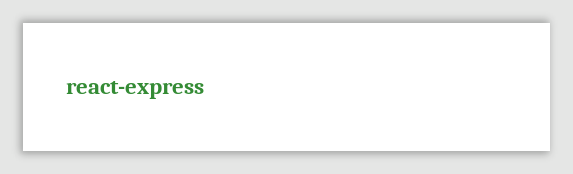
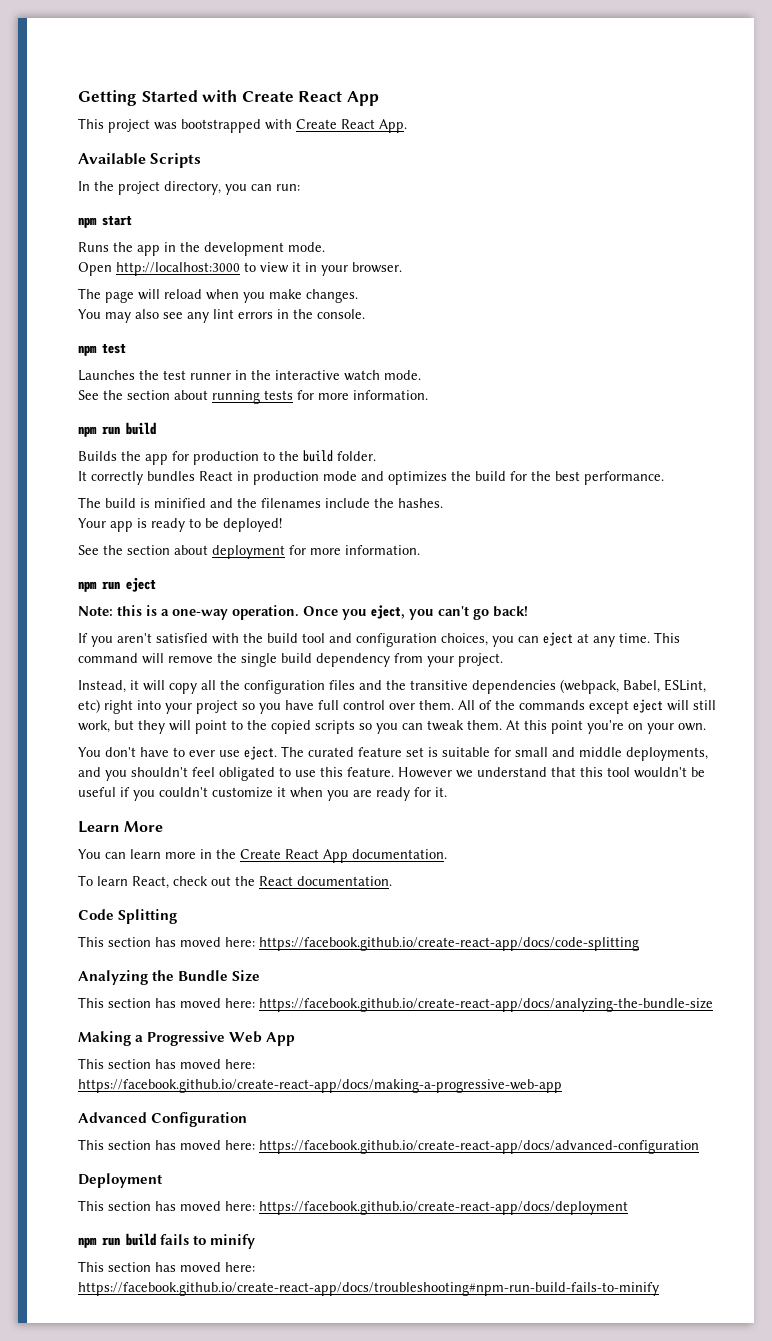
- react-express
+ Getting Started with Create React App
+ This project was bootstrapped with Create React App.
+ Available Scripts
+ In the project directory, you can run:
+ npm start
+ Runs the app in the development mode.
+ Open http://localhost:3000 to view it in your browser.
+ The page will reload when you make changes.
+ You may also see any lint errors in the console.
+ npm test
+ Launches the test runner in the interactive watch mode.
+ See the section about running tests for more information.
+ npm run build
+ Builds the app for production to the build folder.
+ It correctly bundles React in production mode and optimizes the build for the best performance.
+ The build is minified and the filenames include the hashes.
+ Your app is ready to be deployed!
+ See the section about deployment for more information.
+ npm run eject
+ Note: this is a one-way operation. Once you eject, you can't go back!
+ If you aren't satisfied with the build tool and configuration choices, you can eject at any time. This command will remove the single build dependency from your project.
+ Instead, it will copy all the configuration files and the transitive dependencies (webpack, Babel, ESLint, etc) right into your project so you have full control over them. All of the commands except eject will still work, but they will point to the copied scripts so you can tweak them. At this point you're on your own.
+ You don't have to ever use eject. The curated feature set is suitable for small and middle deployments, and you shouldn't feel obligated to use this feature. However we understand that this tool wouldn't be useful if you couldn't customize it when you are ready for it.
+ Learn More
+ You can learn more in the Create React App documentation.
+ To learn React, check out the React documentation.
+ Code Splitting
+ This section has moved here: https://facebook.github.io/create-react-app/docs/code-splitting
+ Analyzing the Bundle Size
+ This section has moved here: https://facebook.github.io/create-react-app/docs/analyzing-the-bundle-size
+ Making a Progressive Web App
+ This section has moved here: https://facebook.github.io/create-react-app/docs/making-a-progressive-web-app
+ Advanced Configuration
+ This section has moved here: https://facebook.github.io/create-react-app/docs/advanced-configuration
+ Deployment
+ This section has moved here: https://facebook.github.io/create-react-app/docs/deployment
+ npm run build fails to minify
+ This section has moved here: https://facebook.github.io/create-react-app/docs/troubleshooting#npm-run-build-fails-to-minify

